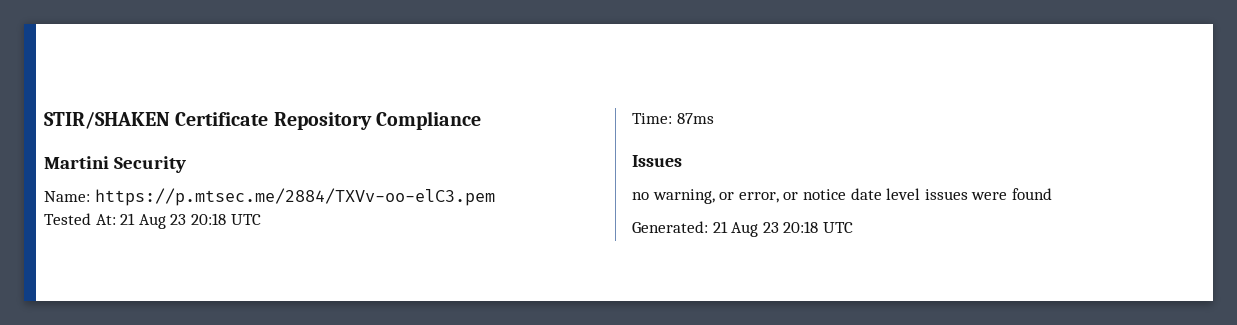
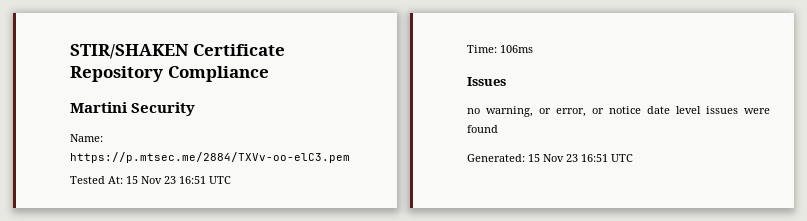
- Tested At: 21 Aug 23 20:18 UTC
+ Tested At: 15 Nov 23 16:51 UTC
- Time: 87ms
+ Time: 106ms
- Generated: 21 Aug 23 20:18 UTC
+ Generated: 15 Nov 23 16:51 UTC

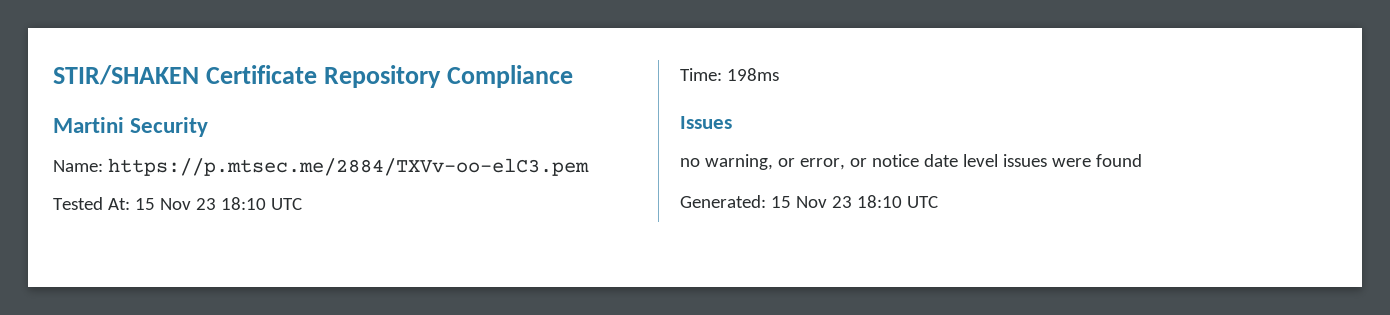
- Tested At: 15 Nov 23 16:51 UTC
+ Tested At: 15 Nov 23 18:10 UTC
- Time: 106ms
+ Time: 198ms
- Generated: 15 Nov 23 16:51 UTC
+ Generated: 15 Nov 23 18:10 UTC

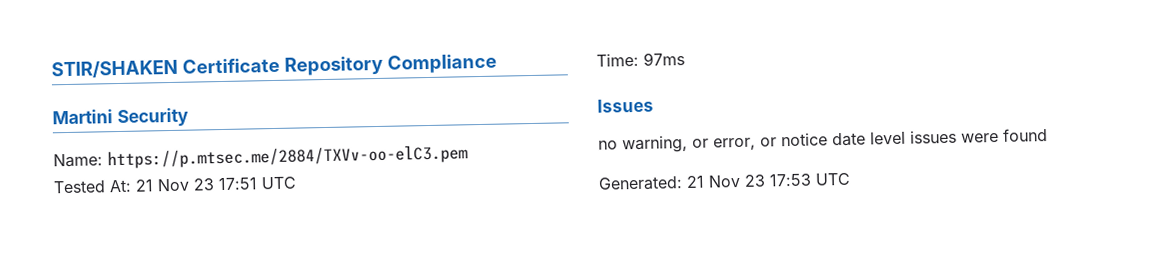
- Tested At: 15 Nov 23 18:10 UTC
+ Tested At: 21 Nov 23 17:51 UTC
- Time: 198ms
+ Time: 97ms
- Generated: 15 Nov 23 18:10 UTC
+ Generated: 21 Nov 23 17:53 UTC

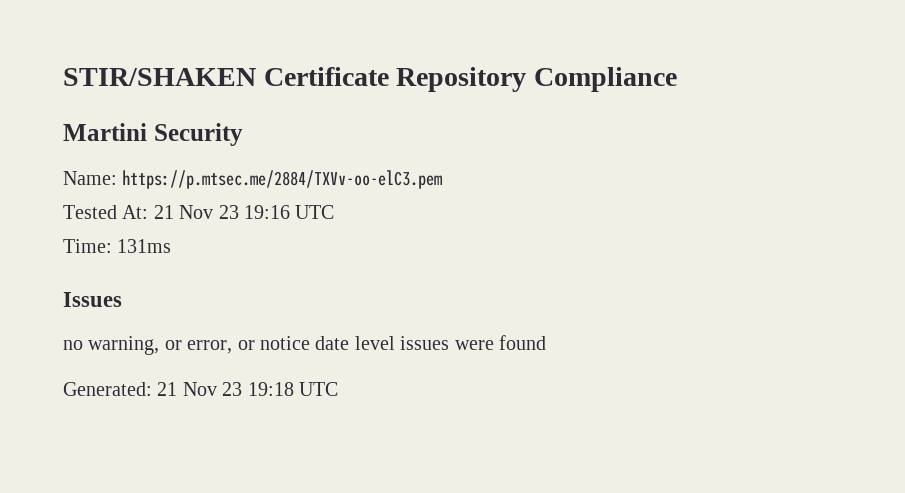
- Tested At: 21 Nov 23 17:51 UTC
+ Tested At: 21 Nov 23 19:16 UTC
- Time: 97ms
+ Time: 131ms
- Generated: 21 Nov 23 17:53 UTC
+ Generated: 21 Nov 23 19:18 UTC

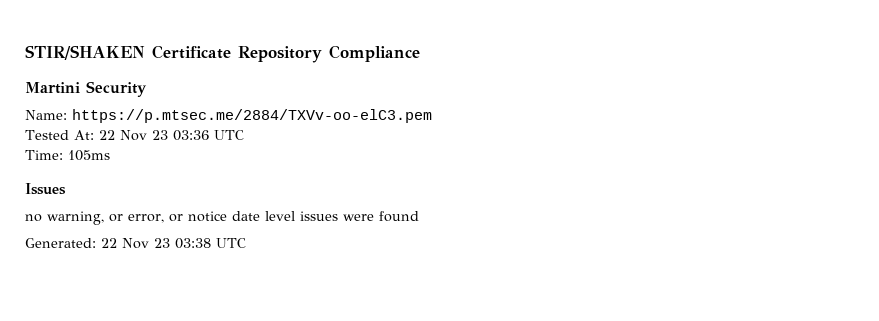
- Tested At: 21 Nov 23 19:16 UTC
+ Tested At: 22 Nov 23 03:36 UTC
- Time: 131ms
+ Time: 105ms
- Generated: 21 Nov 23 19:18 UTC
+ Generated: 22 Nov 23 03:38 UTC

